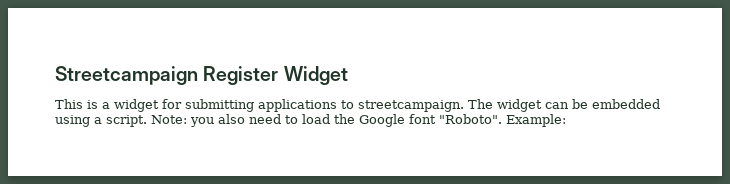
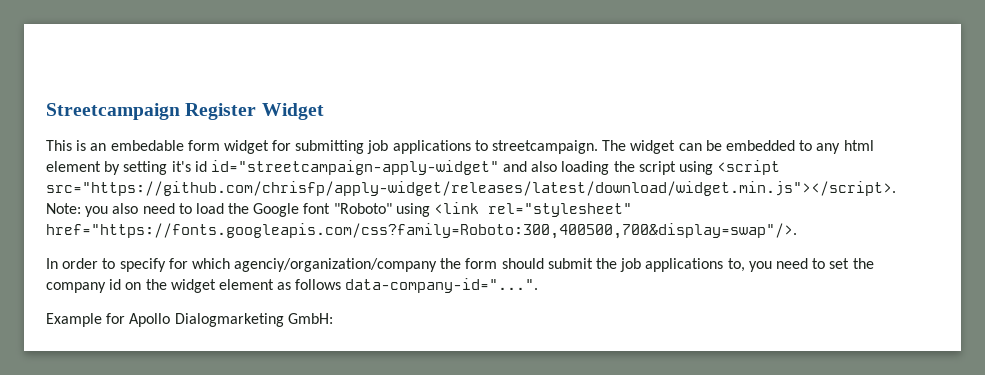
- This is a widget for submitting applications to streetcampaign.
+ This is an embedable form widget for submitting job applications to streetcampaign.
- The widget can be embedded using a script. Note: you also need to load the Google font "Roboto". Example:
+ The widget can be embedded to any html element by setting it's id id="streetcampaign-apply-widget" and also loading the script using <script src="https://github.com/chrisfp/apply-widget/releases/latest/download/widget.min.js"></script>. Note: you also need to load the Google font "Roboto" using <link rel="stylesheet" href="https://fonts.googleapis.com/css?family=Roboto:300,400500,700&display=swap"/>.
+ In order to specify for which agenciy/organization/company the form should submit the job applications to, you need to set the company id on the widget element as follows data-company-id="...".
+ Example for Apollo Dialogmarketing GmbH:

